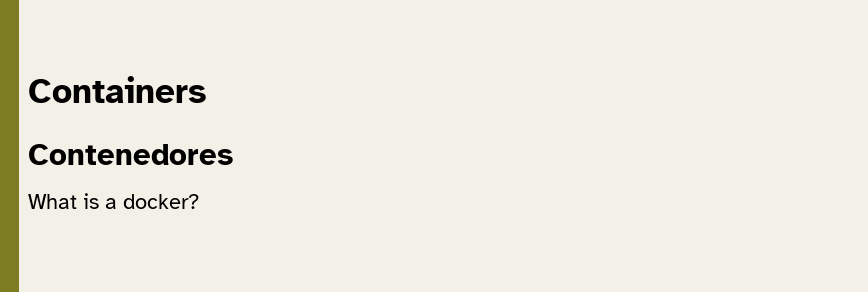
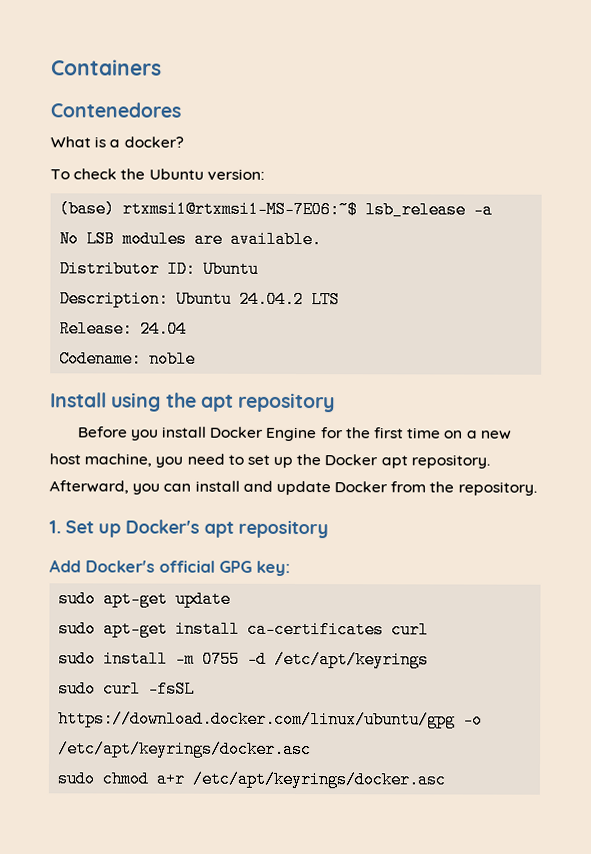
+ To check the Ubuntu version:
+ (base) rtxmsi1@rtxmsi1-MS-7E06:~$ lsb_release -a
+ No LSB modules are available.
+ Distributor ID: Ubuntu
+ Description: Ubuntu 24.04.2 LTS
+ Release: 24.04
+ Codename: noble
+ Install using the apt repository
+ Before you install Docker Engine for the first time on a new host machine, you need to set up the Docker apt repository. Afterward, you can install and update Docker from the repository.
+ 1. Set up Docker's apt repository
+ Add Docker's official GPG key:
+ sudo apt-get update
+ sudo apt-get install ca-certificates curl
+ sudo install -m 0755 -d /etc/apt/keyrings
+ sudo curl -fsSL https://download.docker.com/linux/ubuntu/gpg -o /etc/apt/keyrings/docker.asc
+ sudo chmod a+r /etc/apt/keyrings/docker.asc

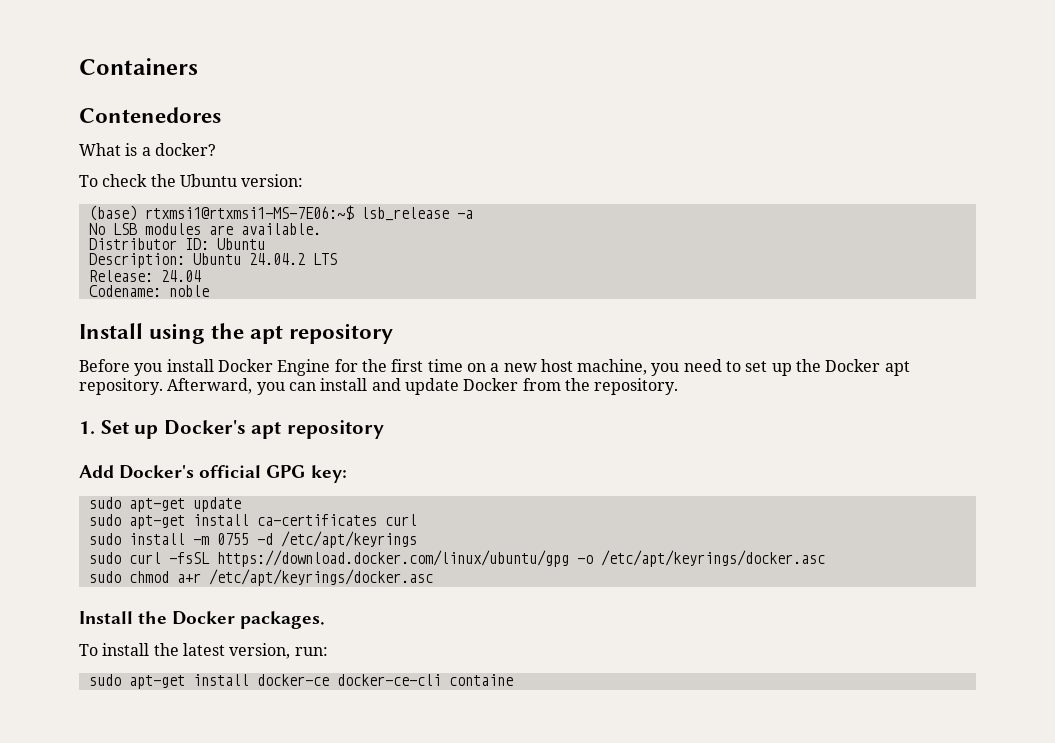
+ Install the Docker packages.
+ To install the latest version, run:
+ sudo apt-get install docker-ce docker-ce-cli containe

